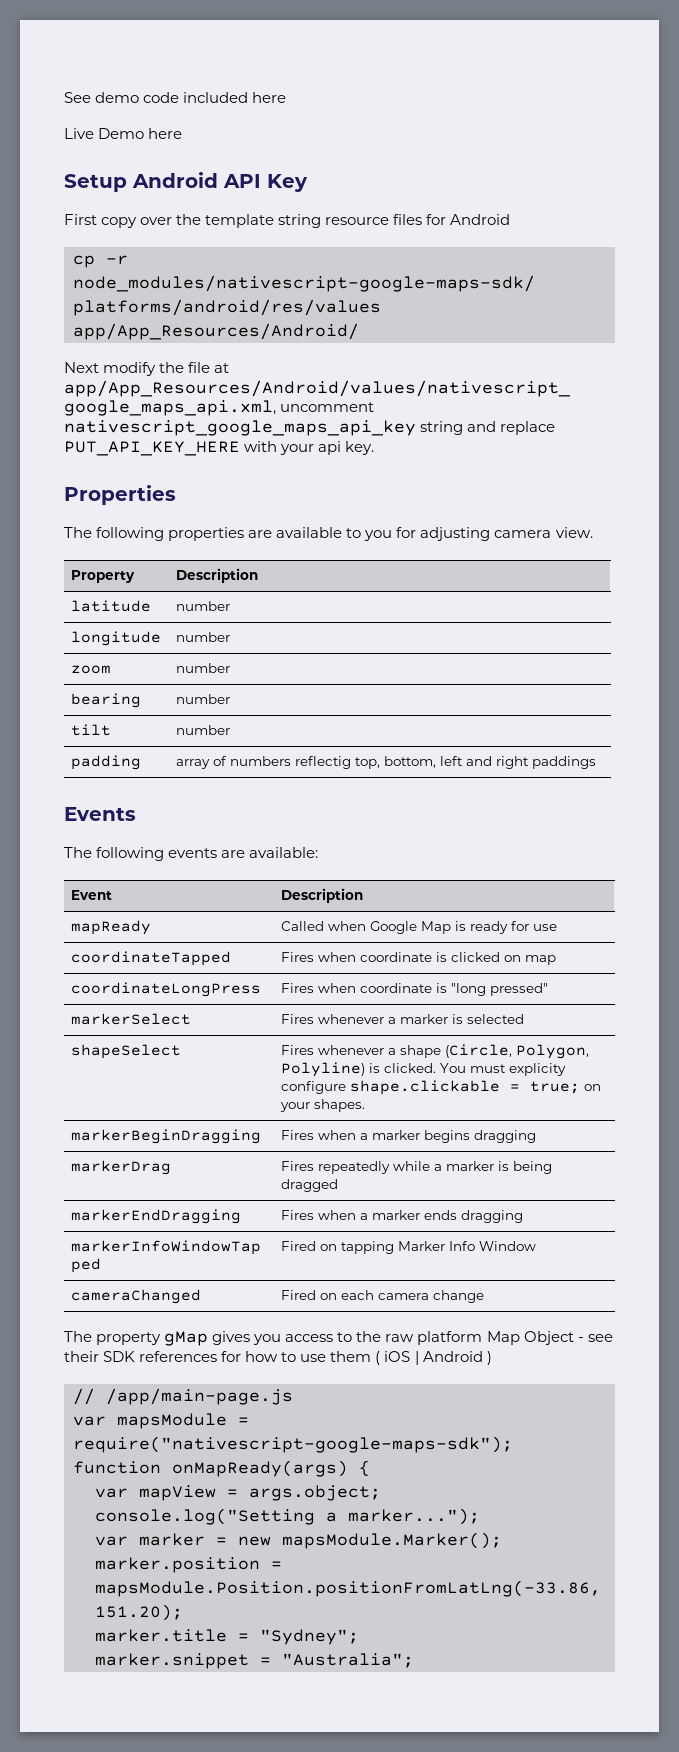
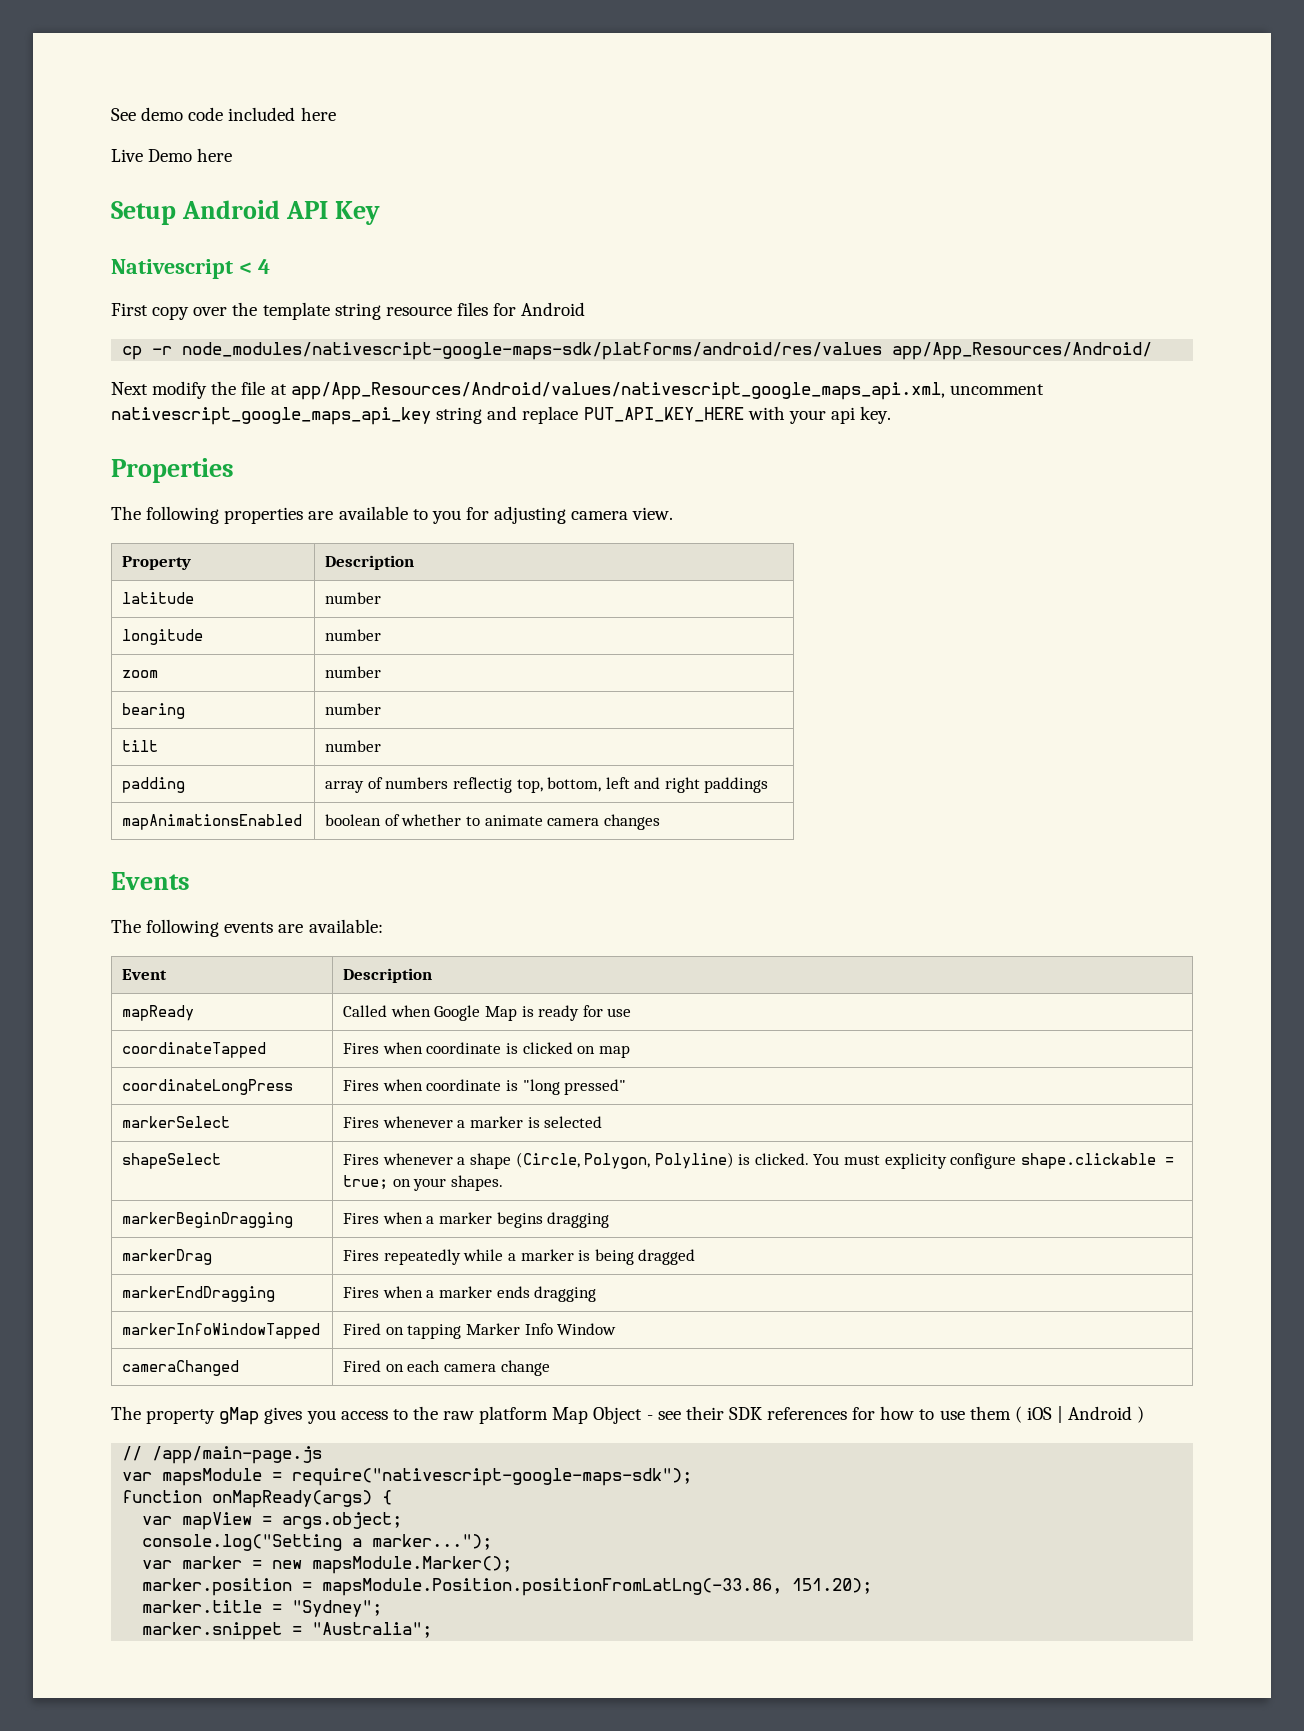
+ Nativescript < 4
+ mapAnimationsEnabled | boolean of whether to animate camera changes

